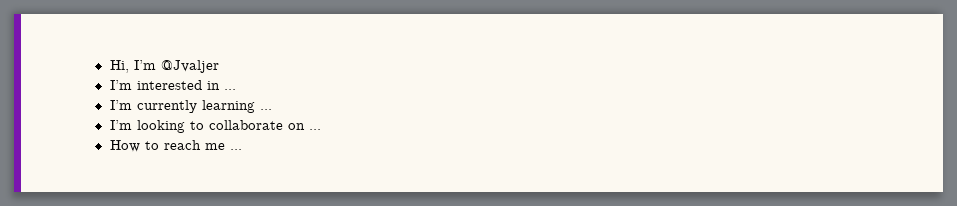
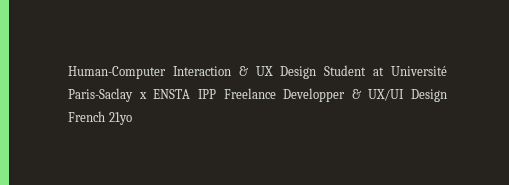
- Hi, I’m @Jvaljer
- I’m interested in ...
- I’m currently learning ...
- I’m looking to collaborate on ...
- How to reach me ...
+ Human-Computer Interaction & UX Design Student at Université Paris-Saclay x ENSTA IPP Freelance Developper & UX/UI Design French 21yo

